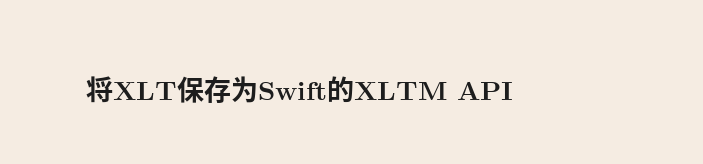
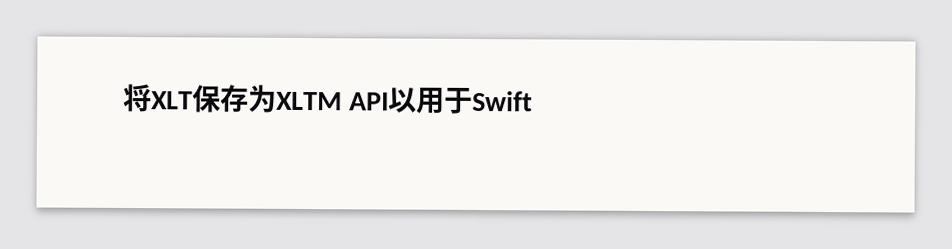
- 将XLT保存为Swift的XLTM API
+ 将XLT保存为XLTM API以用于Swift

